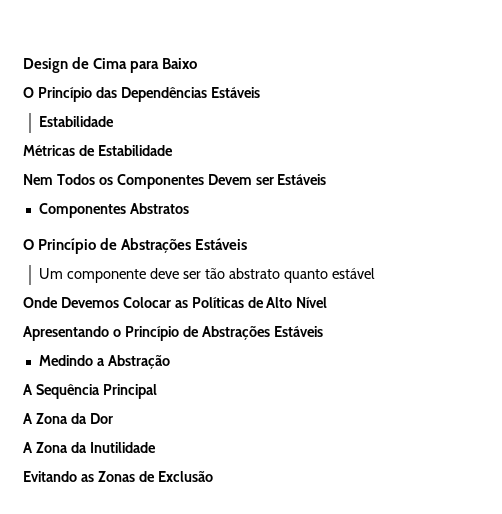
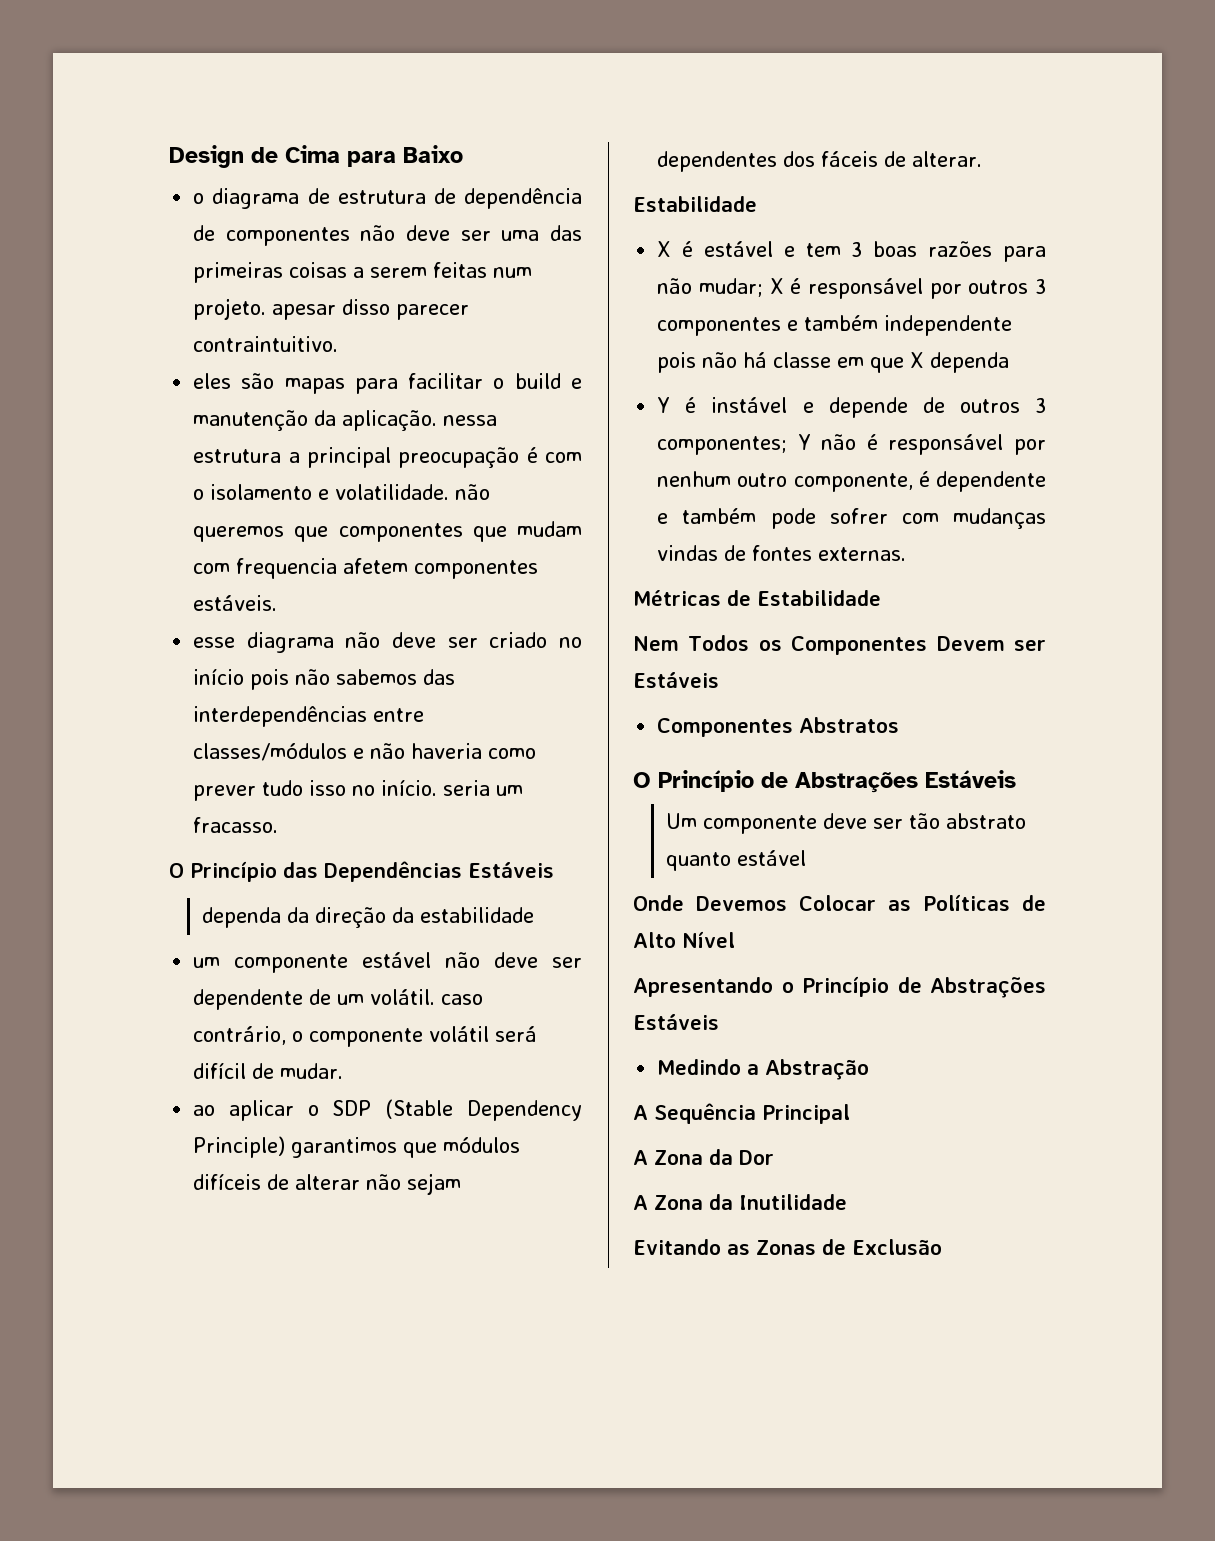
+ o diagrama de estrutura de dependência de componentes não deve ser uma das primeiras coisas a serem feitas num projeto. apesar disso parecer contraintuitivo.
+ eles são mapas para facilitar o build e manutenção da aplicação. nessa estrutura a principal preocupação é com o isolamento e volatilidade. não queremos que componentes que mudam com frequencia afetem componentes estáveis.
+ esse diagrama não deve ser criado no início pois não sabemos das interdependências entre classes/módulos e não haveria como prever tudo isso no início. seria um fracasso.
  O Princípio das Dependências Estáveis
+ dependa da direção da estabilidade
+ um componente estável não deve ser dependente de um volátil. caso contrário, o componente volátil será difícil de mudar.
+ ao aplicar o SDP (Stable Dependency Principle) garantimos que módulos difíceis de alterar não sejam dependentes dos fáceis de alterar.
  Estabilidade
+ X é estável e tem 3 boas razões para não mudar; X é responsável por outros 3 componentes e também independente pois não há classe em que X dependa
+ Y é instável e depende de outros 3 componentes; Y não é responsável por nenhum outro componente, é dependente e também pode sofrer com mudanças vindas de fontes externas.

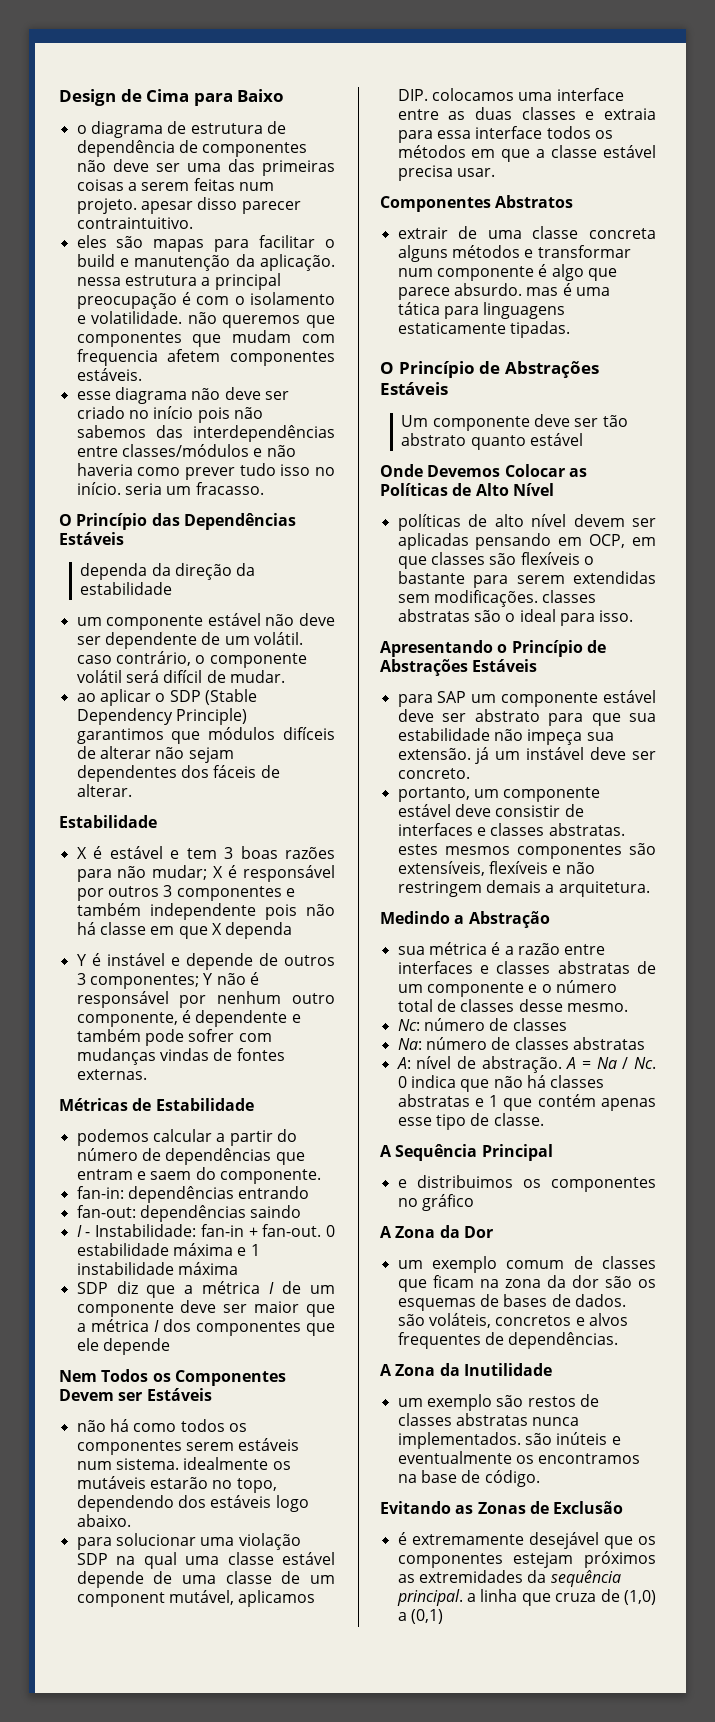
+ podemos calcular a partir do número de dependências que entram e saem do componente.
+ fan-in: dependências entrando
+ fan-out: dependências saindo
+ I - Instabilidade: fan-in + fan-out. 0 estabilidade máxima e 1 instabilidade máxima
+ SDP diz que a métrica I de um componente deve ser maior que a métrica I dos componentes que ele depende
+ não há como todos os componentes serem estáveis num sistema. idealmente os mutáveis estarão no topo, dependendo dos estáveis logo abaixo.
+ para solucionar uma violação SDP na qual uma classe estável depende de uma classe de um component mutável, aplicamos DIP. colocamos uma interface entre as duas classes e extraia para essa interface todos os métodos em que a classe estável precisa usar.
  Componentes Abstratos
+ extrair de uma classe concreta alguns métodos e transformar num componente é algo que parece absurdo. mas é uma tática para linguagens estaticamente tipadas.
+ políticas de alto nível devem ser aplicadas pensando em OCP, em que classes são flexíveis o bastante para serem extendidas sem modificações. classes abstratas são o ideal para isso.
+ para SAP um componente estável deve ser abstrato para que sua estabilidade não impeça sua extensão. já um instável deve ser concreto.
+ portanto, um componente estável deve consistir de interfaces e classes abstratas. estes mesmos componentes são extensíveis, flexíveis e não restringem demais a arquitetura.
  Medindo a Abstração
+ sua métrica é a razão entre interfaces e classes abstratas de um componente e o número total de classes desse mesmo.
+ Nc: número de classes
+ Na: número de classes abstratas
+ A: nível de abstração. A = Na / Nc. 0 indica que não há classes abstratas e 1 que contém apenas esse tipo de classe.
  A Sequência Principal
+ e distribuimos os componentes no gráfico
  A Zona da Dor
+ um exemplo comum de classes que ficam na zona da dor são os esquemas de bases de dados. são voláteis, concretos e alvos frequentes de dependências.
  A Zona da Inutilidade
+ um exemplo são restos de classes abstratas nunca implementados. são inúteis e eventualmente os encontramos na base de código.
+ é extremamente desejável que os componentes estejam próximos as extremidades da sequência principal. a linha que cruza de (1,0) a (0,1)

